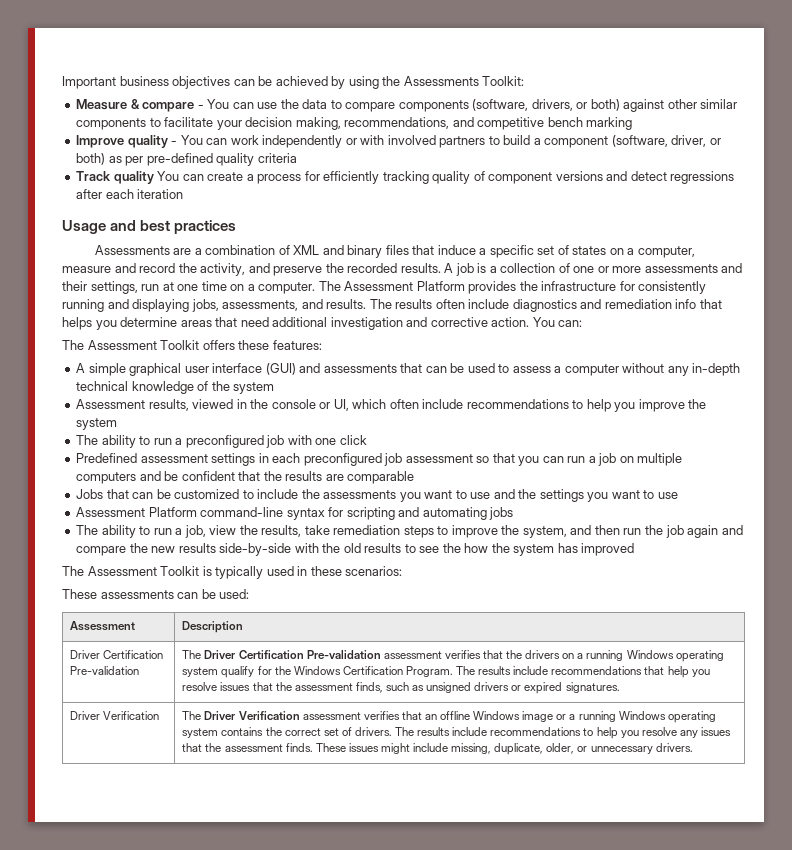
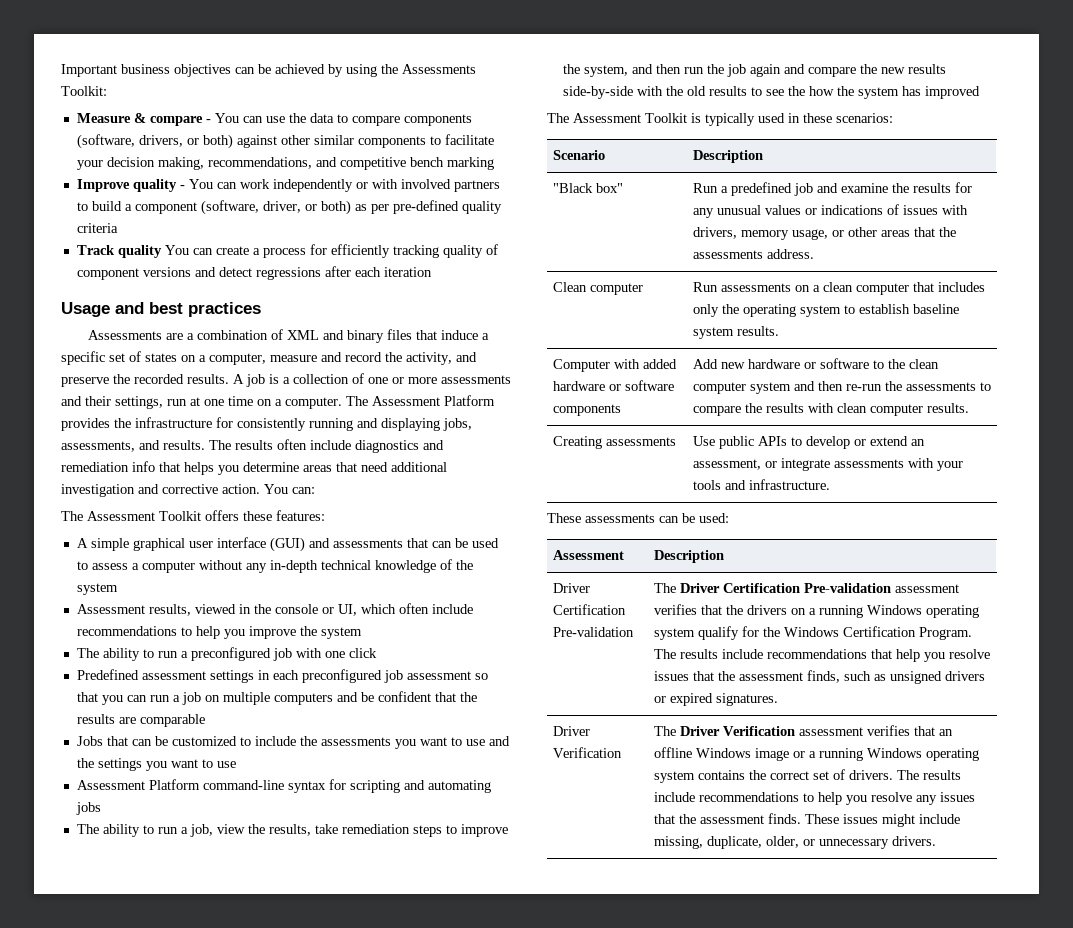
+ Scenario | Description
+ "Black box" | Run a predefined job and examine the results for any unusual values or indications of issues with drivers, memory usage, or other areas that the assessments address.
+ Clean computer | Run assessments on a clean computer that includes only the operating system to establish baseline system results.
+ Computer with added hardware or software components | Add new hardware or software to the clean computer system and then re-run the assessments to compare the results with clean computer results.
+ Creating assessments | Use public APIs to develop or extend an assessment, or integrate assessments with your tools and infrastructure.

